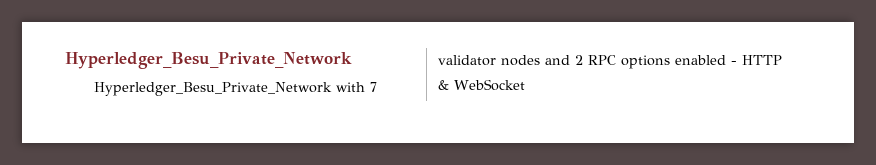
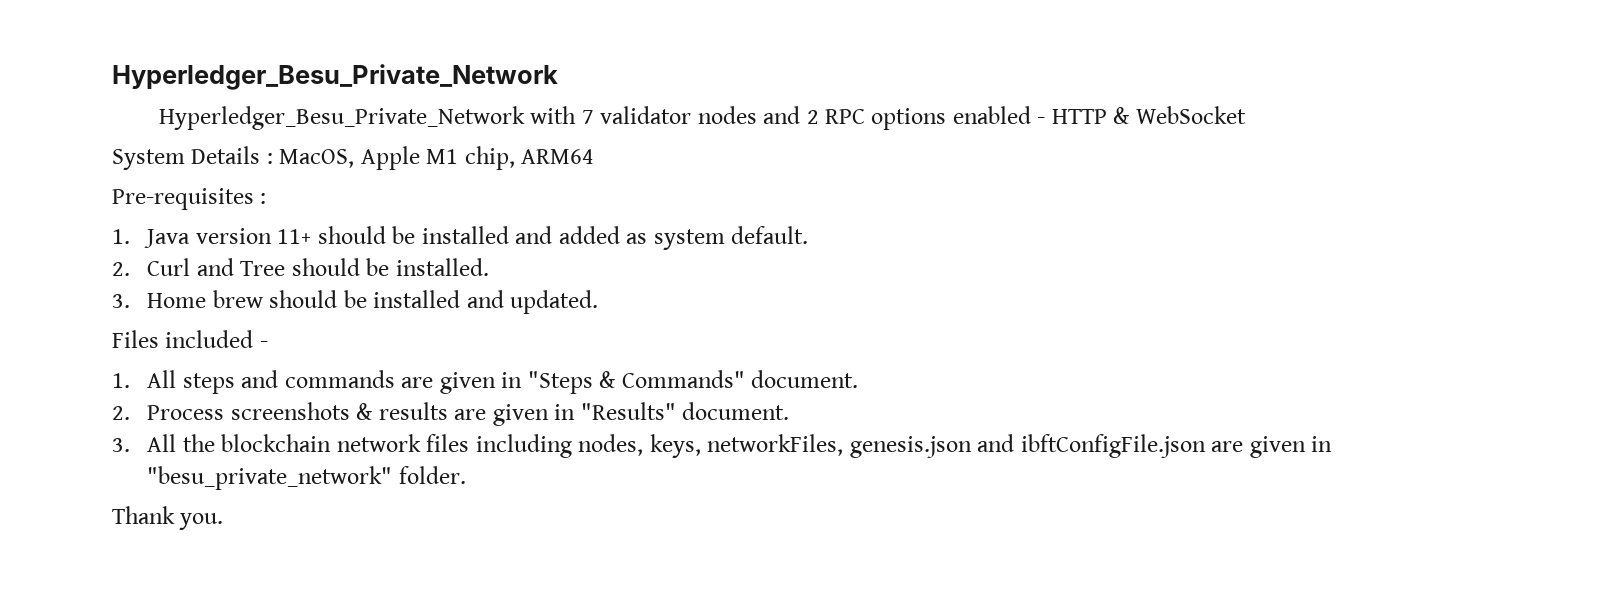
+ System Details : MacOS, Apple M1 chip, ARM64
+ Pre-requisites :
+ 1. Java version 11+ should be installed and added as system default.
+ 2. Curl and Tree should be installed.
+ 3. Home brew should be installed and updated.
+ Files included -
+ 1. All steps and commands are given in "Steps & Commands" document.
+ 2. Process screenshots & results are given in "Results" document.
+ 3. All the blockchain network files including nodes, keys, networkFiles, genesis.json and ibftConfigFile.json are given in "besu_private_network" folder.
+ Thank you.

